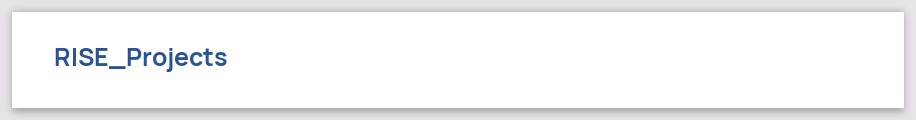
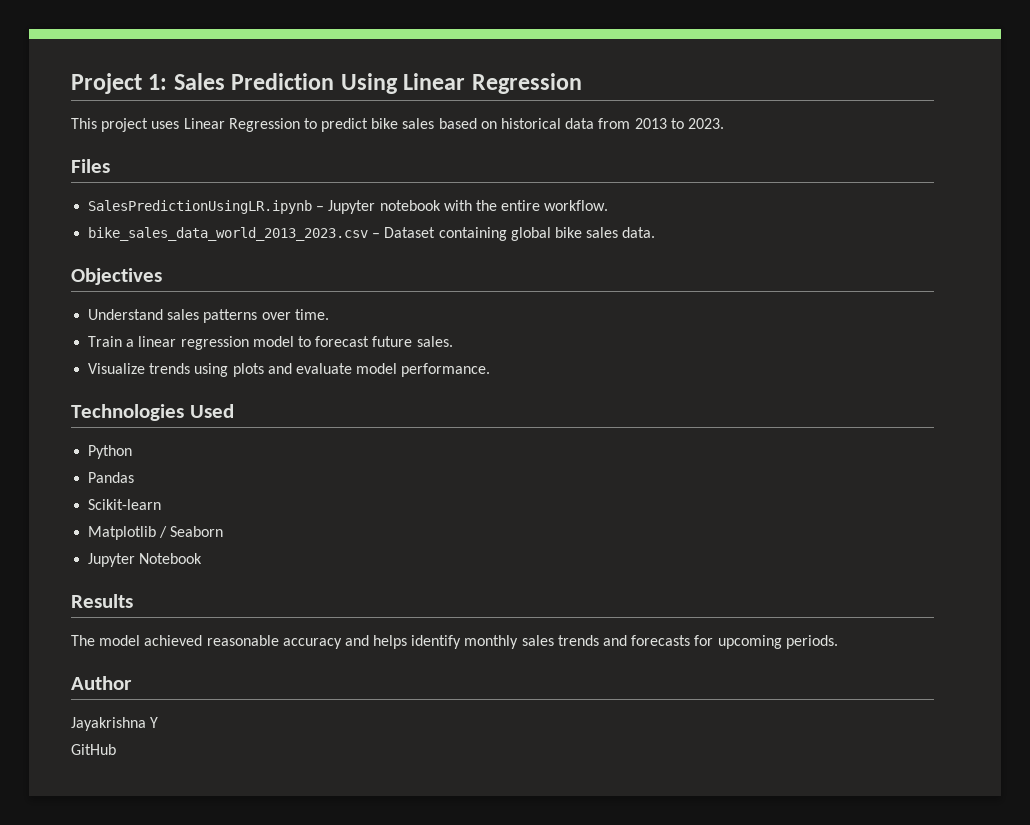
- RISE_Projects
+ Project 1: Sales Prediction Using Linear Regression
+ This project uses Linear Regression to predict bike sales based on historical data from 2013 to 2023.
+ Files
+ SalesPredictionUsingLR.ipynb – Jupyter notebook with the entire workflow.
+ bike_sales_data_world_2013_2023.csv – Dataset containing global bike sales data.
+ Objectives
+ Understand sales patterns over time.
+ Train a linear regression model to forecast future sales.
+ Visualize trends using plots and evaluate model performance.
+ Technologies Used
+ Python
+ Pandas
+ Scikit-learn
+ Matplotlib / Seaborn
+ Jupyter Notebook
+ Results
+ The model achieved reasonable accuracy and helps identify monthly sales trends and forecasts for upcoming periods.
+ Author
+ Jayakrishna Y
+ GitHub

